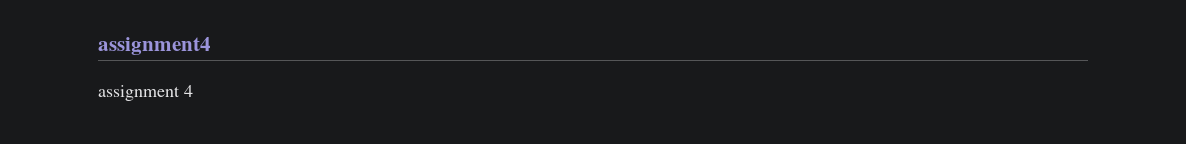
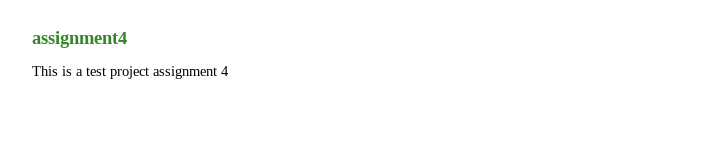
- assignment 4
+ This is a test project assignment 4

